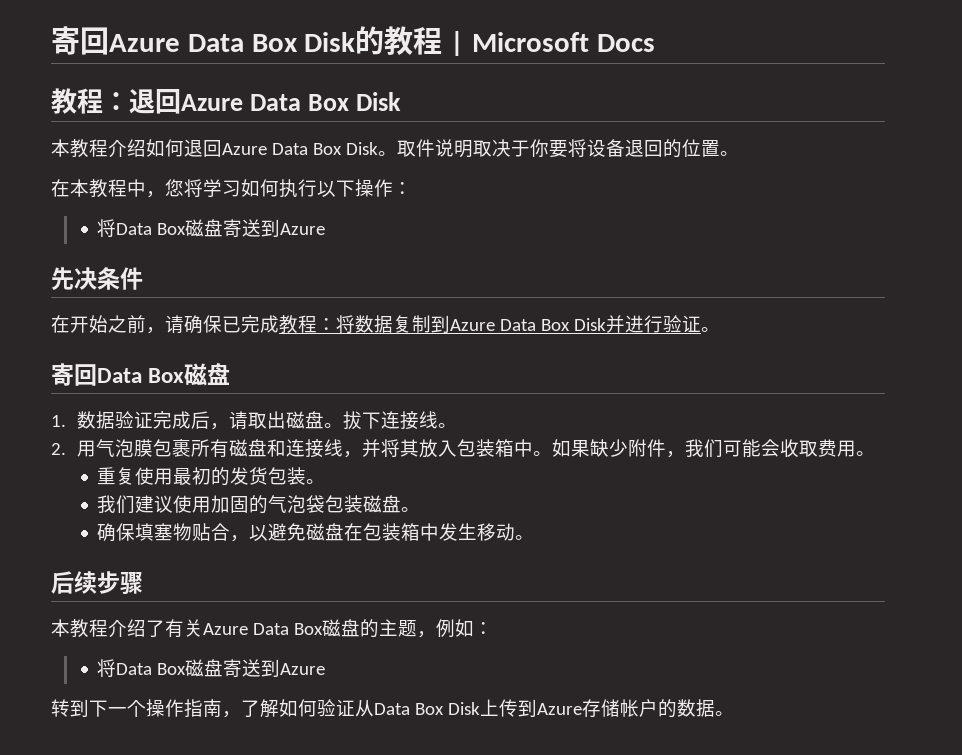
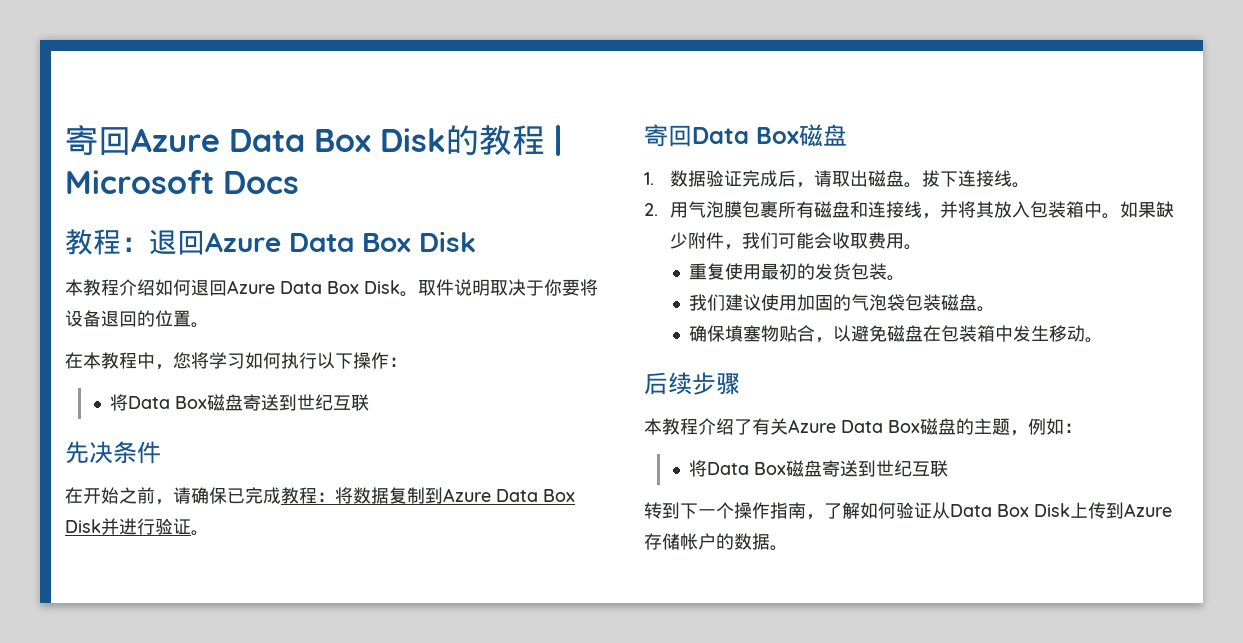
  在本教程中，您将学习如何执行以下操作：
- 将Data Box磁盘寄送到Azure
+ 将Data Box磁盘寄送到世纪互联
  本教程介绍了有关Azure Data Box磁盘的主题，例如：
- 将Data Box磁盘寄送到Azure
+ 将Data Box磁盘寄送到世纪互联

